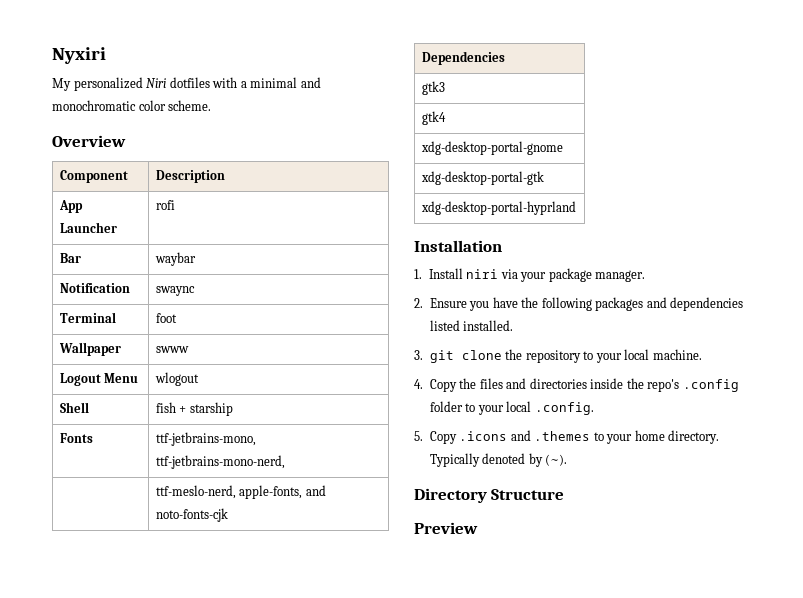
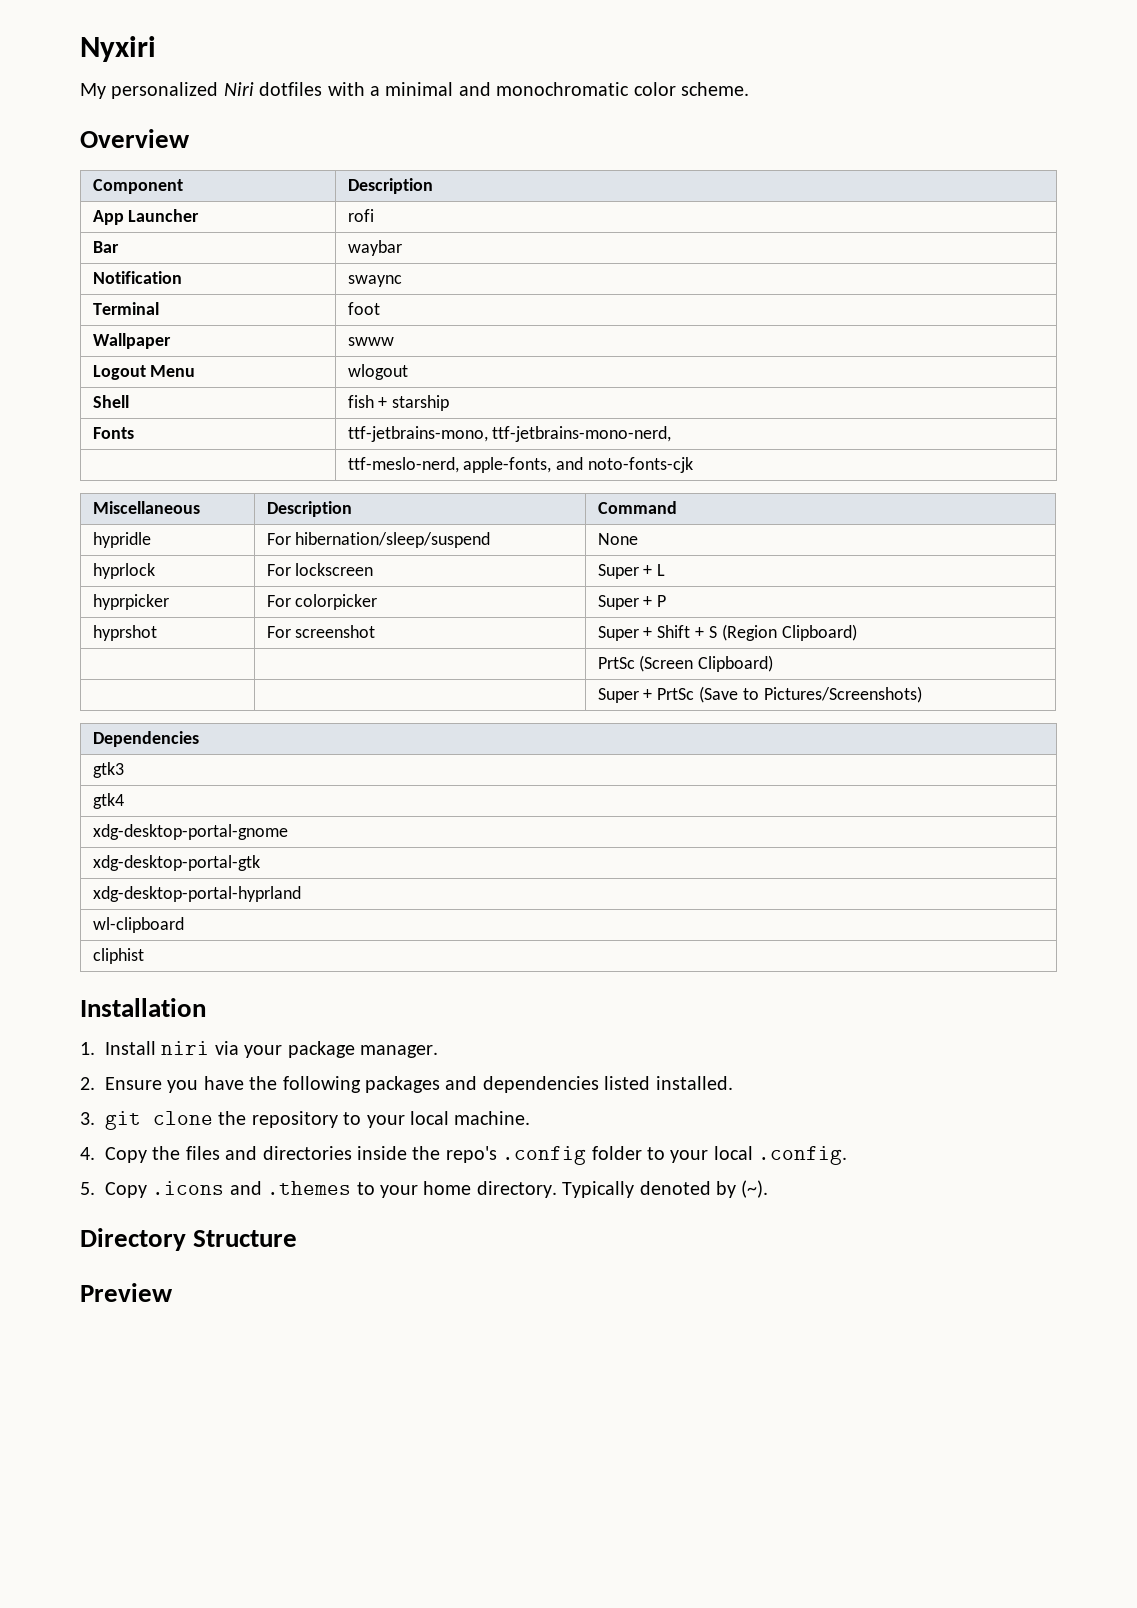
+ Miscellaneous | Description | Command
+ hypridle | For hibernation/sleep/suspend | None
+ hyprlock | For lockscreen | Super + L
+ hyprpicker | For colorpicker | Super + P
+ hyprshot | For screenshot | Super + Shift + S (Region Clipboard)
+ | | PrtSc (Screen Clipboard)
+ | | Super + PrtSc (Save to Pictures/Screenshots)
+ wl-clipboard
+ cliphist

